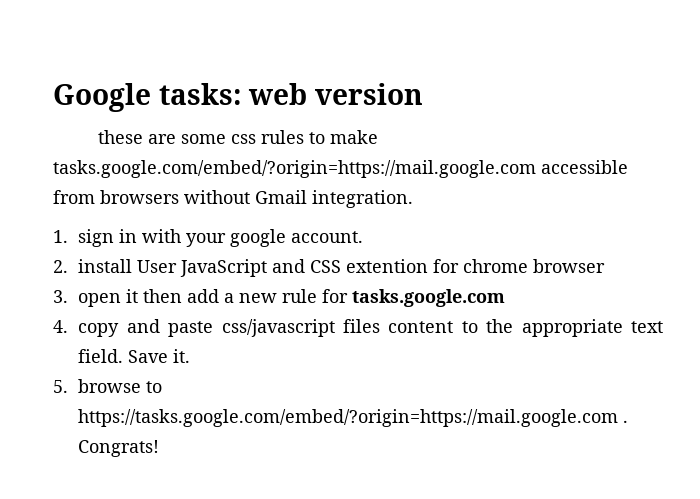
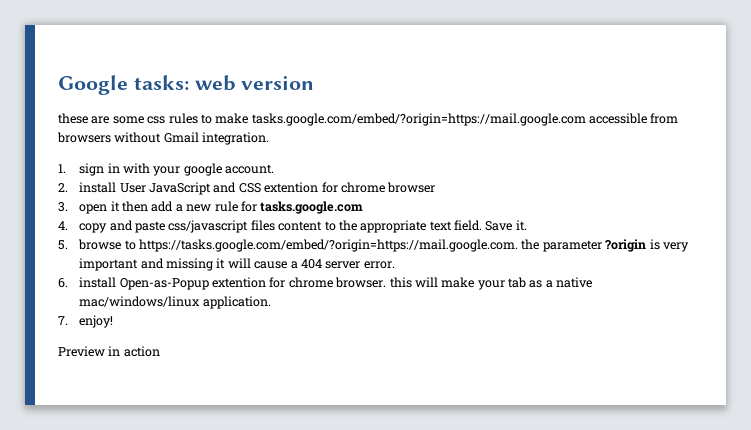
- 5. browse to https://tasks.google.com/embed/?origin=https://mail.google.com . Congrats!
+ 5. browse to https://tasks.google.com/embed/?origin=https://mail.google.com. the parameter ?origin is very important and missing it will cause a 404 server error.
+ 6. install Open-as-Popup extention for chrome browser. this will make your tab as a native mac/windows/linux application.
+ 7. enjoy!
+ Preview in action

